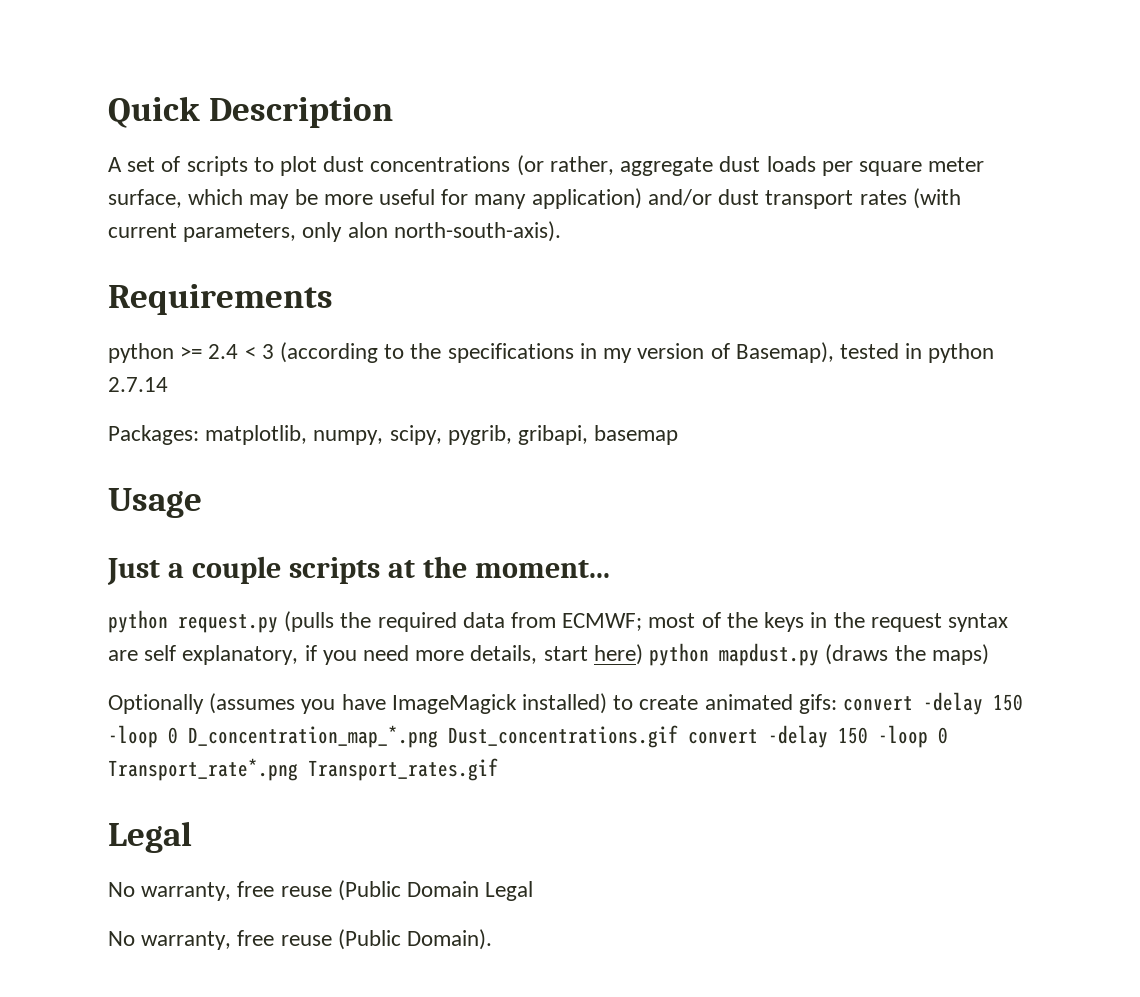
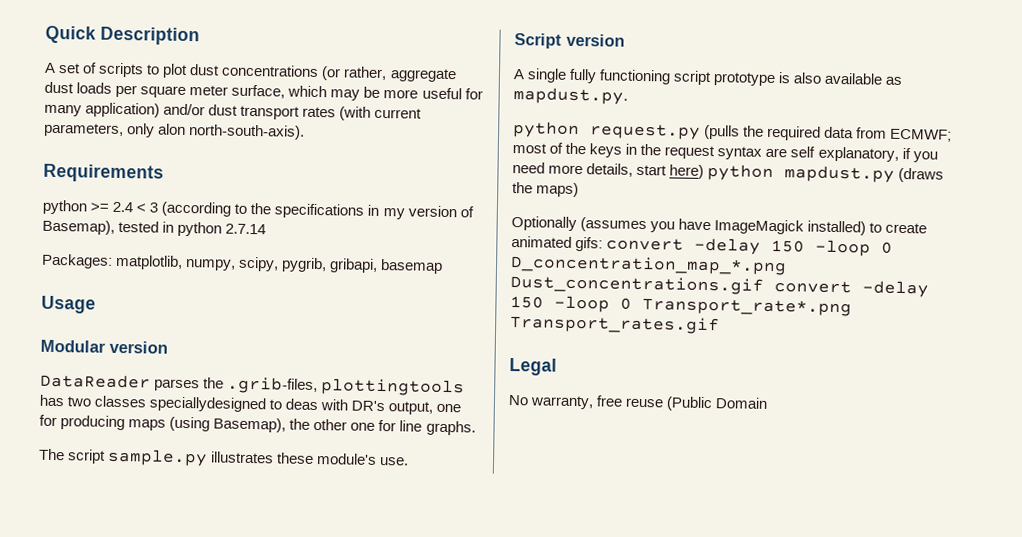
- Just a couple scripts at the moment...
+ Modular version
+ DataReader parses the .grib-files, plottingtools has two classes speciallydesigned to deas with DR's output, one for producing maps (using Basemap), the other one for line graphs.
+ The script sample.py illustrates these module's use.
+ Script version
+ A single fully functioning script prototype is also available as mapdust.py.
- No warranty, free reuse (Public Domain Legal
- No warranty, free reuse (Public Domain).
+ No warranty, free reuse (Public Domain

